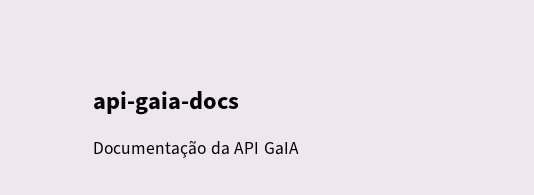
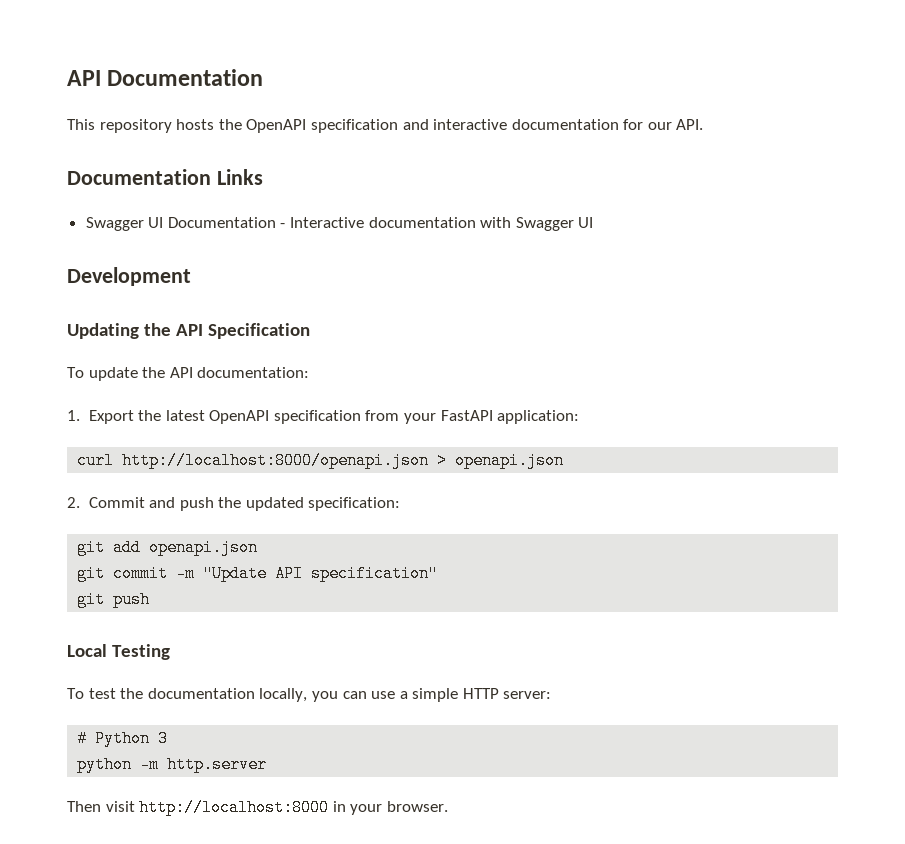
- api-gaia-docs
- Documentação da API GaIA
+ API Documentation
+ This repository hosts the OpenAPI specification and interactive documentation for our API.
+ Documentation Links
+ Swagger UI Documentation - Interactive documentation with Swagger UI
+ Development
+ Updating the API Specification
+ To update the API documentation:
+ 1. Export the latest OpenAPI specification from your FastAPI application:
+ curl http://localhost:8000/openapi.json > openapi.json
+ 2. Commit and push the updated specification:
+ git add openapi.json
+ git commit -m "Update API specification"
+ git push
+ Local Testing
+ To test the documentation locally, you can use a simple HTTP server:
+ # Python 3
+ python -m http.server
+ Then visit http://localhost:8000 in your browser.

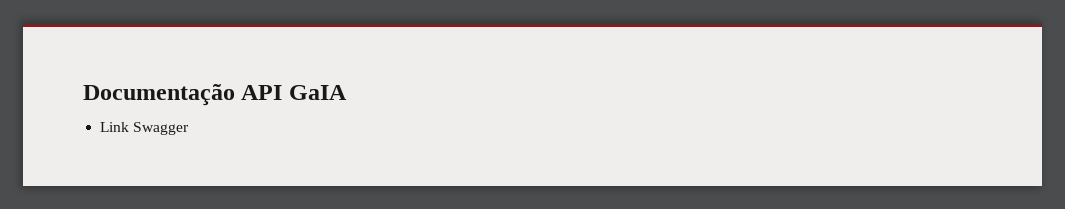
- API Documentation
- This repository hosts the OpenAPI specification and interactive documentation for our API.
- Documentation Links
- Swagger UI Documentation - Interactive documentation with Swagger UI
- Development
- Updating the API Specification
- To update the API documentation:
- 1. Export the latest OpenAPI specification from your FastAPI application:
- curl http://localhost:8000/openapi.json > openapi.json
- 2. Commit and push the updated specification:
- git add openapi.json
- git commit -m "Update API specification"
- git push
- Local Testing
- To test the documentation locally, you can use a simple HTTP server:
- # Python 3
- python -m http.server
- Then visit http://localhost:8000 in your browser.
+ Documentação API GaIA
+ Link Swagger

